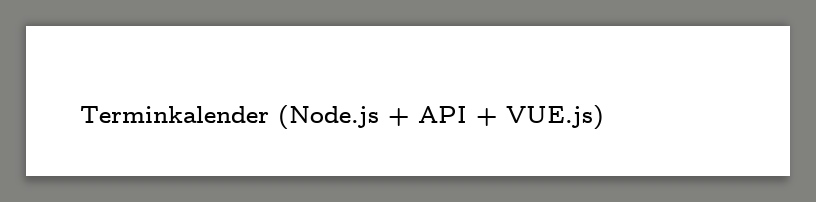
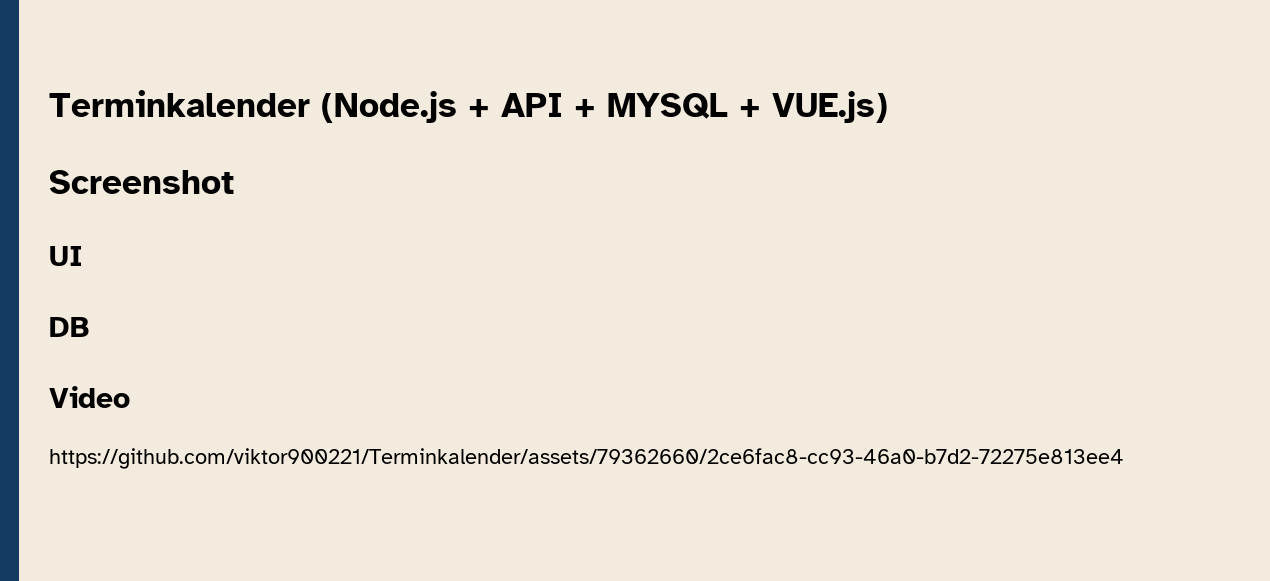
- Terminkalender (Node.js + API + VUE.js)
+ Terminkalender (Node.js + API + MYSQL + VUE.js)
+ Screenshot
+ UI
+ DB
+ Video
+ https://github.com/viktor900221/Terminkalender/assets/79362660/2ce6fac8-cc93-46a0-b7d2-72275e813ee4

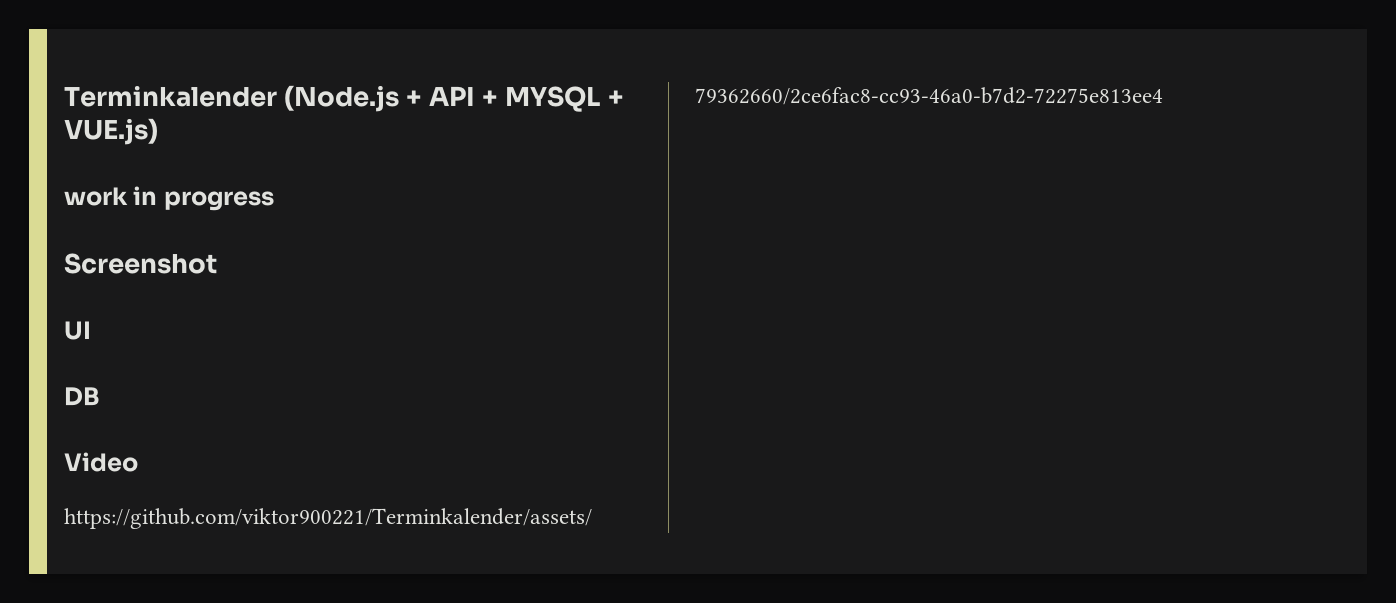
+ work in progress

